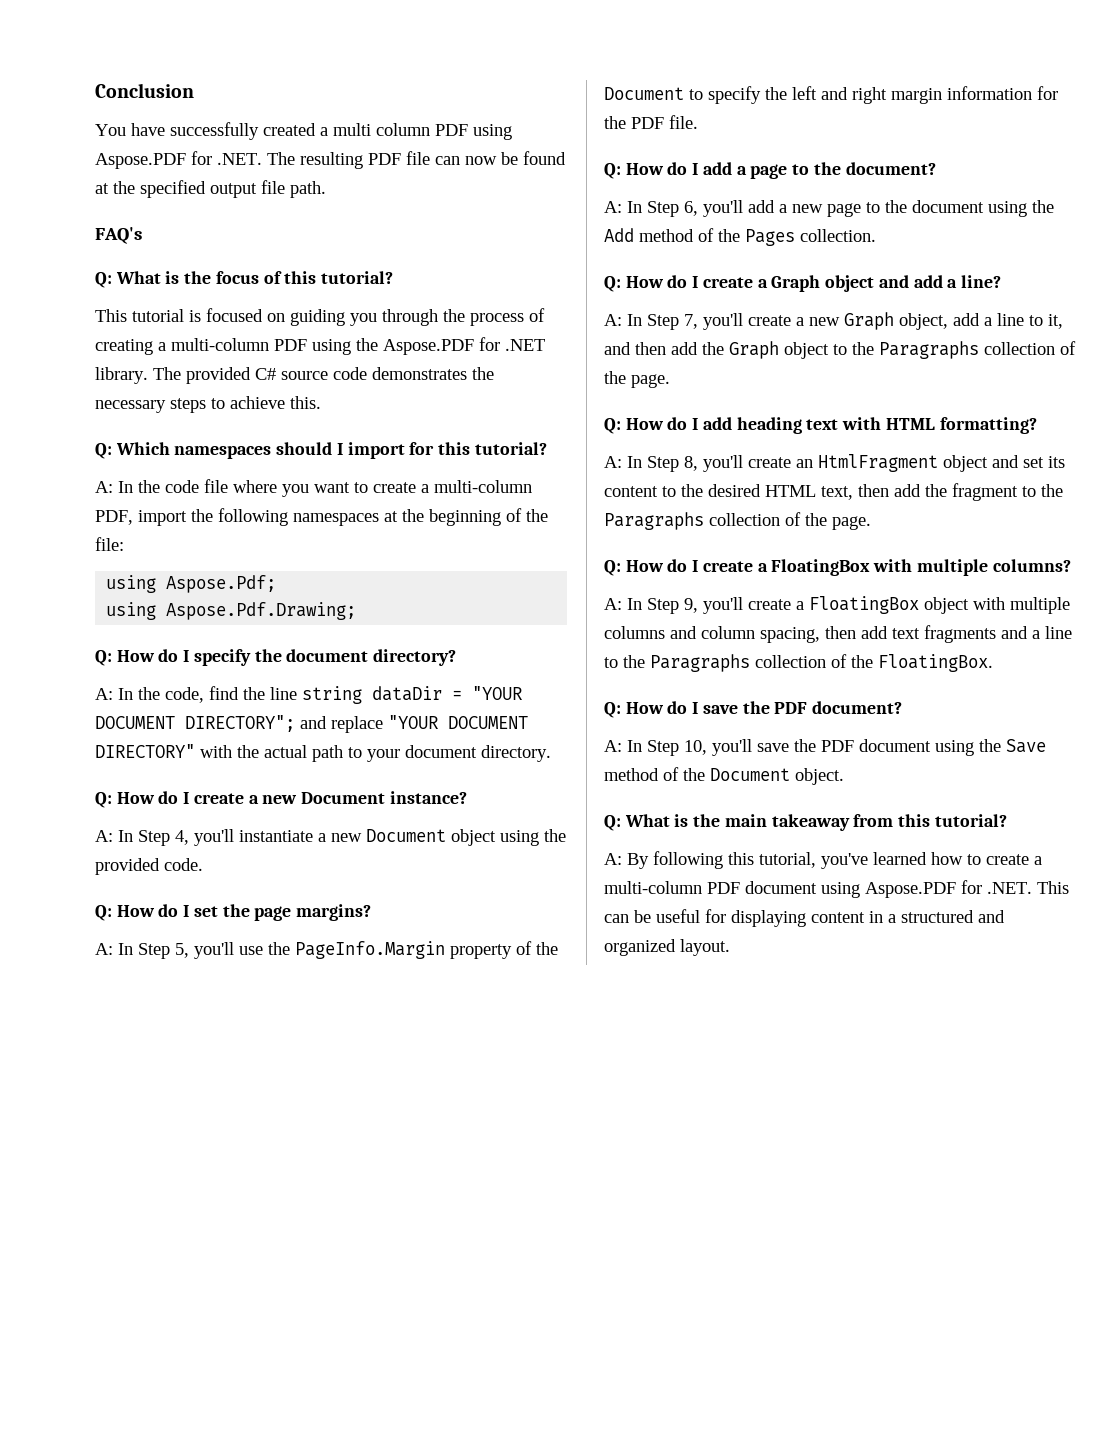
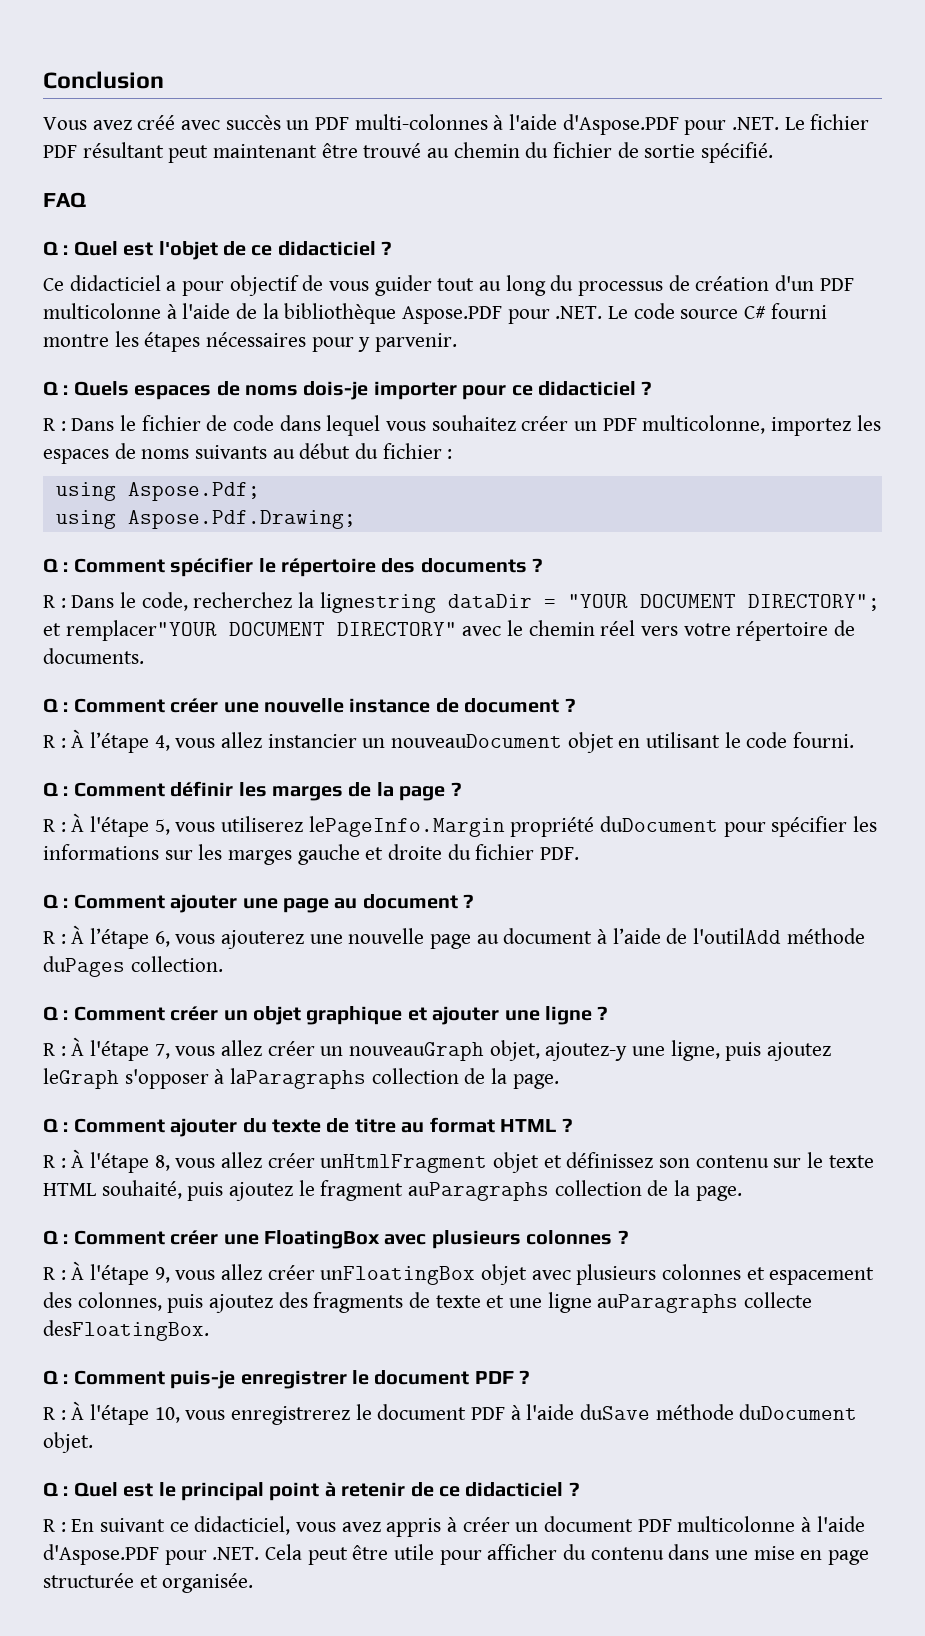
- You have successfully created a multi column PDF using Aspose.PDF for .NET. The resulting PDF file can now be found at the specified output file path.
- FAQ's
- Q: What is the focus of this tutorial?
- This tutorial is focused on guiding you through the process of creating a multi-column PDF using the Aspose.PDF for .NET library. The provided C# source code demonstrates the necessary steps to achieve this.
- Q: Which namespaces should I import for this tutorial?
- A: In the code file where you want to create a multi-column PDF, import the following namespaces at the beginning of the file:
+ Vous avez créé avec succès un PDF multi-colonnes à l'aide d'Aspose.PDF pour .NET. Le fichier PDF résultant peut maintenant être trouvé au chemin du fichier de sortie spécifié.
+ FAQ
+ Q : Quel est l'objet de ce didacticiel ?
+ Ce didacticiel a pour objectif de vous guider tout au long du processus de création d'un PDF multicolonne à l'aide de la bibliothèque Aspose.PDF pour .NET. Le code source C# fourni montre les étapes nécessaires pour y parvenir.
+ Q : Quels espaces de noms dois-je importer pour ce didacticiel ?
+ R : Dans le fichier de code dans lequel vous souhaitez créer un PDF multicolonne, importez les espaces de noms suivants au début du fichier :
  using Aspose.Pdf;
  using Aspose.Pdf.Drawing;
- Q: How do I specify the document directory?
- A: In the code, find the line string dataDir = "YOUR DOCUMENT DIRECTORY"; and replace "YOUR DOCUMENT DIRECTORY" with the actual path to your document directory.
- Q: How do I create a new Document instance?
- A: In Step 4, you'll instantiate a new Document object using the provided code.
- Q: How do I set the page margins?
- A: In Step 5, you'll use the PageInfo.Margin property of the Document to specify the left and right margin information for the PDF file.
- Q: How do I add a page to the document?
- A: In Step 6, you'll add a new page to the document using the Add method of the Pages collection.
- Q: How do I create a Graph object and add a line?
- A: In Step 7, you'll create a new Graph object, add a line to it, and then add the Graph object to the Paragraphs collection of the page.
- Q: How do I add heading text with HTML formatting?
- A: In Step 8, you'll create an HtmlFragment object and set its content to the desired HTML text, then add the fragment to the Paragraphs collection of the page.
- Q: How do I create a FloatingBox with multiple columns?
- A: In Step 9, you'll create a FloatingBox object with multiple columns and column spacing, then add text fragments and a line to the Paragraphs collection of the FloatingBox.
- Q: How do I save the PDF document?
- A: In Step 10, you'll save the PDF document using the Save method of the Document object.
- Q: What is the main takeaway from this tutorial?
- A: By following this tutorial, you've learned how to create a multi-column PDF document using Aspose.PDF for .NET. This can be useful for displaying content in a structured and organized layout.
+ Q : Comment spécifier le répertoire des documents ?
+ R : Dans le code, recherchez la lignestring dataDir = "YOUR DOCUMENT DIRECTORY"; et remplacer"YOUR DOCUMENT DIRECTORY" avec le chemin réel vers votre répertoire de documents.
+ Q : Comment créer une nouvelle instance de document ?
+ R : À l’étape 4, vous allez instancier un nouveauDocument objet en utilisant le code fourni.
+ Q : Comment définir les marges de la page ?
+ R : À l'étape 5, vous utiliserez lePageInfo.Margin propriété duDocument pour spécifier les informations sur les marges gauche et droite du fichier PDF.
+ Q : Comment ajouter une page au document ?
+ R : À l’étape 6, vous ajouterez une nouvelle page au document à l’aide de l'outilAdd méthode duPages collection.
+ Q : Comment créer un objet graphique et ajouter une ligne ?
+ R : À l'étape 7, vous allez créer un nouveauGraph objet, ajoutez-y une ligne, puis ajoutez leGraph s'opposer à laParagraphs collection de la page.
+ Q : Comment ajouter du texte de titre au format HTML ?
+ R : À l'étape 8, vous allez créer unHtmlFragment objet et définissez son contenu sur le texte HTML souhaité, puis ajoutez le fragment auParagraphs collection de la page.
+ Q : Comment créer une FloatingBox avec plusieurs colonnes ?
+ R : À l'étape 9, vous allez créer unFloatingBox objet avec plusieurs colonnes et espacement des colonnes, puis ajoutez des fragments de texte et une ligne auParagraphs collecte desFloatingBox.
+ Q : Comment puis-je enregistrer le document PDF ?
+ R : À l'étape 10, vous enregistrerez le document PDF à l'aide duSave méthode duDocument objet.
+ Q : Quel est le principal point à retenir de ce didacticiel ?
+ R : En suivant ce didacticiel, vous avez appris à créer un document PDF multicolonne à l'aide d'Aspose.PDF pour .NET. Cela peut être utile pour afficher du contenu dans une mise en page structurée et organisée.

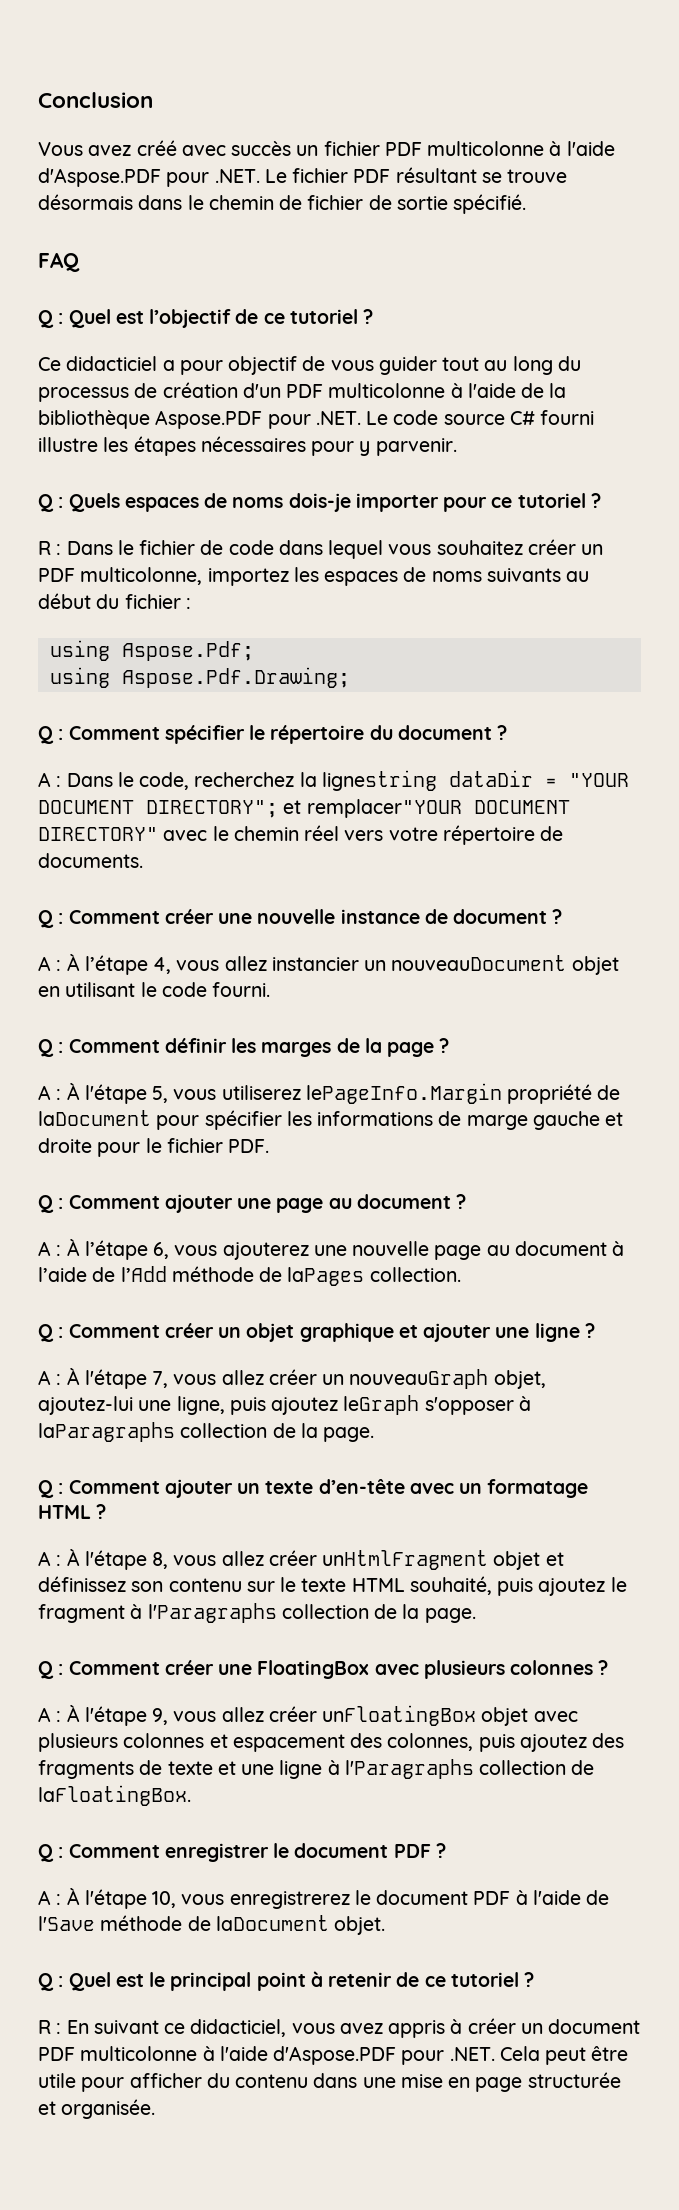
- Vous avez créé avec succès un PDF multi-colonnes à l'aide d'Aspose.PDF pour .NET. Le fichier PDF résultant peut maintenant être trouvé au chemin du fichier de sortie spécifié.
+ Vous avez créé avec succès un fichier PDF multicolonne à l'aide d'Aspose.PDF pour .NET. Le fichier PDF résultant se trouve désormais dans le chemin de fichier de sortie spécifié.
- Q : Quel est l'objet de ce didacticiel ?
+ Q : Quel est l’objectif de ce tutoriel ?
- Ce didacticiel a pour objectif de vous guider tout au long du processus de création d'un PDF multicolonne à l'aide de la bibliothèque Aspose.PDF pour .NET. Le code source C# fourni montre les étapes nécessaires pour y parvenir.
+ Ce didacticiel a pour objectif de vous guider tout au long du processus de création d'un PDF multicolonne à l'aide de la bibliothèque Aspose.PDF pour .NET. Le code source C# fourni illustre les étapes nécessaires pour y parvenir.
- Q : Quels espaces de noms dois-je importer pour ce didacticiel ?
+ Q : Quels espaces de noms dois-je importer pour ce tutoriel ?
- Q : Comment spécifier le répertoire des documents ?
- R : Dans le code, recherchez la lignestring dataDir = "YOUR DOCUMENT DIRECTORY"; et remplacer"YOUR DOCUMENT DIRECTORY" avec le chemin réel vers votre répertoire de documents.
+ Q : Comment spécifier le répertoire du document ?
+ A : Dans le code, recherchez la lignestring dataDir = "YOUR DOCUMENT DIRECTORY"; et remplacer"YOUR DOCUMENT DIRECTORY" avec le chemin réel vers votre répertoire de documents.
- R : À l’étape 4, vous allez instancier un nouveauDocument objet en utilisant le code fourni.
+ A : À l’étape 4, vous allez instancier un nouveauDocument objet en utilisant le code fourni.
- R : À l'étape 5, vous utiliserez lePageInfo.Margin propriété duDocument pour spécifier les informations sur les marges gauche et droite du fichier PDF.
+ A : À l'étape 5, vous utiliserez lePageInfo.Margin propriété de laDocument pour spécifier les informations de marge gauche et droite pour le fichier PDF.
- R : À l’étape 6, vous ajouterez une nouvelle page au document à l’aide de l'outilAdd méthode duPages collection.
+ A : À l’étape 6, vous ajouterez une nouvelle page au document à l’aide de l’Add méthode de laPages collection.
- R : À l'étape 7, vous allez créer un nouveauGraph objet, ajoutez-y une ligne, puis ajoutez leGraph s'opposer à laParagraphs collection de la page.
+ A : À l'étape 7, vous allez créer un nouveauGraph objet, ajoutez-lui une ligne, puis ajoutez leGraph s'opposer à laParagraphs collection de la page.
- Q : Comment ajouter du texte de titre au format HTML ?
+ Q : Comment ajouter un texte d’en-tête avec un formatage HTML ?
- R : À l'étape 8, vous allez créer unHtmlFragment objet et définissez son contenu sur le texte HTML souhaité, puis ajoutez le fragment auParagraphs collection de la page.
+ A : À l'étape 8, vous allez créer unHtmlFragment objet et définissez son contenu sur le texte HTML souhaité, puis ajoutez le fragment à l'Paragraphs collection de la page.
- R : À l'étape 9, vous allez créer unFloatingBox objet avec plusieurs colonnes et espacement des colonnes, puis ajoutez des fragments de texte et une ligne auParagraphs collecte desFloatingBox.
- Q : Comment puis-je enregistrer le document PDF ?
+ A : À l'étape 9, vous allez créer unFloatingBox objet avec plusieurs colonnes et espacement des colonnes, puis ajoutez des fragments de texte et une ligne à l'Paragraphs collection de laFloatingBox.
+ Q : Comment enregistrer le document PDF ?
- R : À l'étape 10, vous enregistrerez le document PDF à l'aide duSave méthode duDocument objet.
+ A : À l'étape 10, vous enregistrerez le document PDF à l'aide de l'Save méthode de laDocument objet.
- Q : Quel est le principal point à retenir de ce didacticiel ?
+ Q : Quel est le principal point à retenir de ce tutoriel ?

